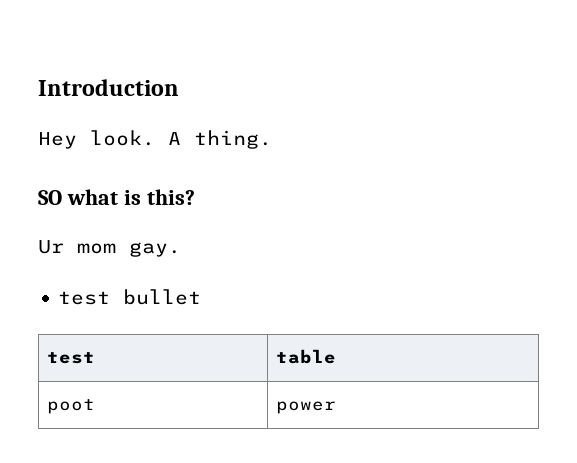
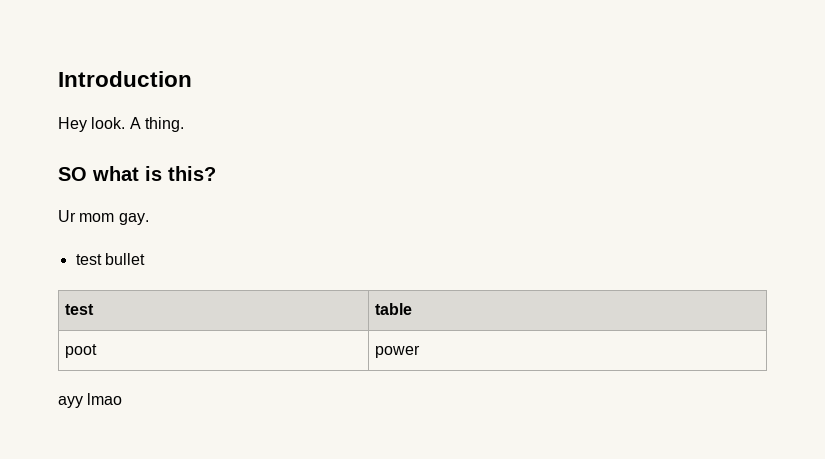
+ ayy lmao

